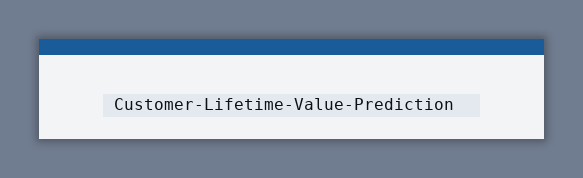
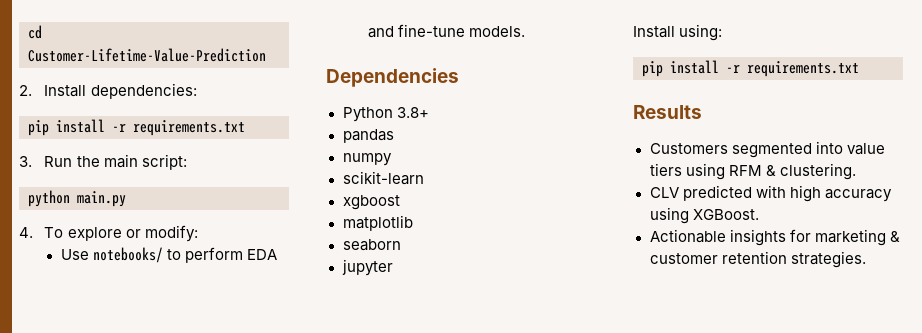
- Customer-Lifetime-Value-Prediction
+ cd Customer-Lifetime-Value-Prediction
+ 2. Install dependencies:
+ pip install -r requirements.txt
+ 3. Run the main script:
+ python main.py
+ 4. To explore or modify:
+ Use notebooks/ to perform EDA and fine-tune models.
+ Dependencies
+ Python 3.8+
+ pandas
+ numpy
+ scikit-learn
+ xgboost
+ matplotlib
+ seaborn
+ jupyter
+ Install using:
+ pip install -r requirements.txt
+ Results
+ Customers segmented into value tiers using RFM & clustering.
+ CLV predicted with high accuracy using XGBoost.
+ Actionable insights for marketing & customer retention strategies.

